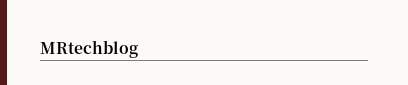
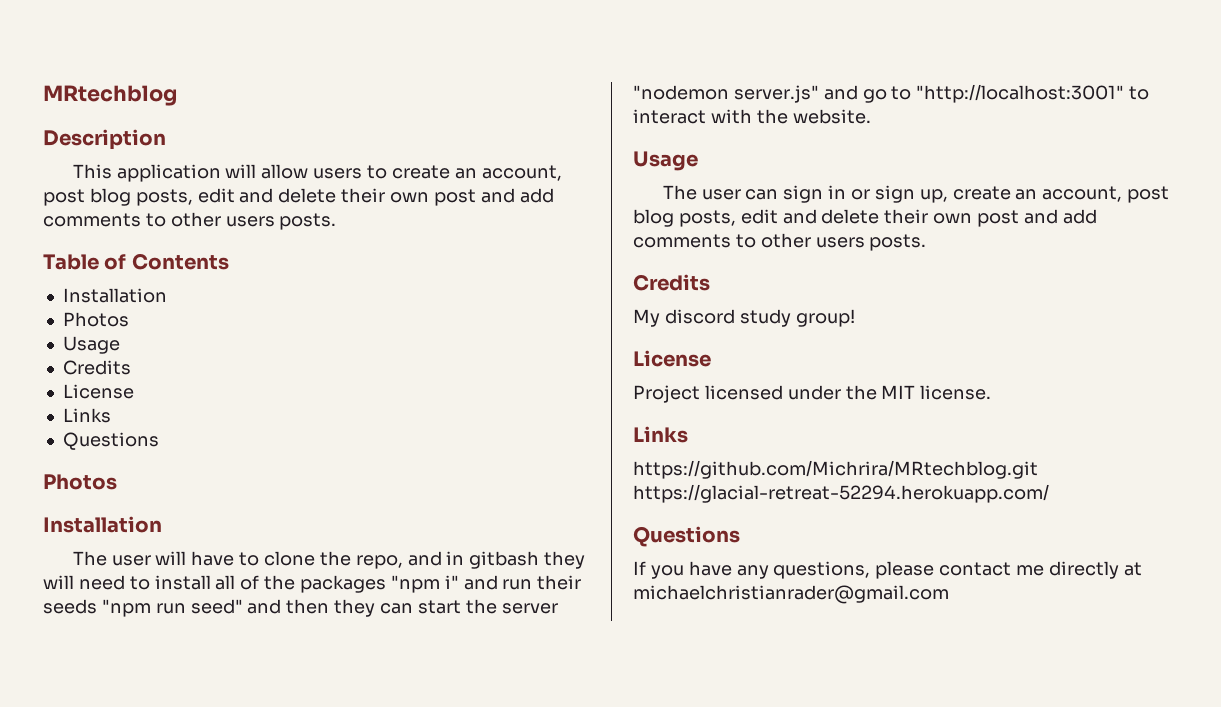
+ Description
+ This application will allow users to create an account, post blog posts, edit and delete their own post and add comments to other users posts.
+ Table of Contents
+ Installation
+ Photos
+ Usage
+ Credits
+ License
+ Links
+ Questions
+ Photos
+ Installation
+ The user will have to clone the repo, and in gitbash they will need to install all of the packages "npm i" and run their seeds "npm run seed" and then they can start the server "nodemon server.js" and go to "http://localhost:3001" to interact with the website.
+ Usage
+ The user can sign in or sign up, create an account, post blog posts, edit and delete their own post and add comments to other users posts.
+ Credits
+ My discord study group!
+ License
+ Project licensed under the MIT license.
+ Links
+ https://github.com/Michrira/MRtechblog.git https://glacial-retreat-52294.herokuapp.com/
+ Questions
+ If you have any questions, please contact me directly at michaelchristianrader@gmail.com

